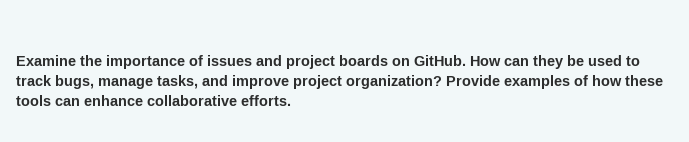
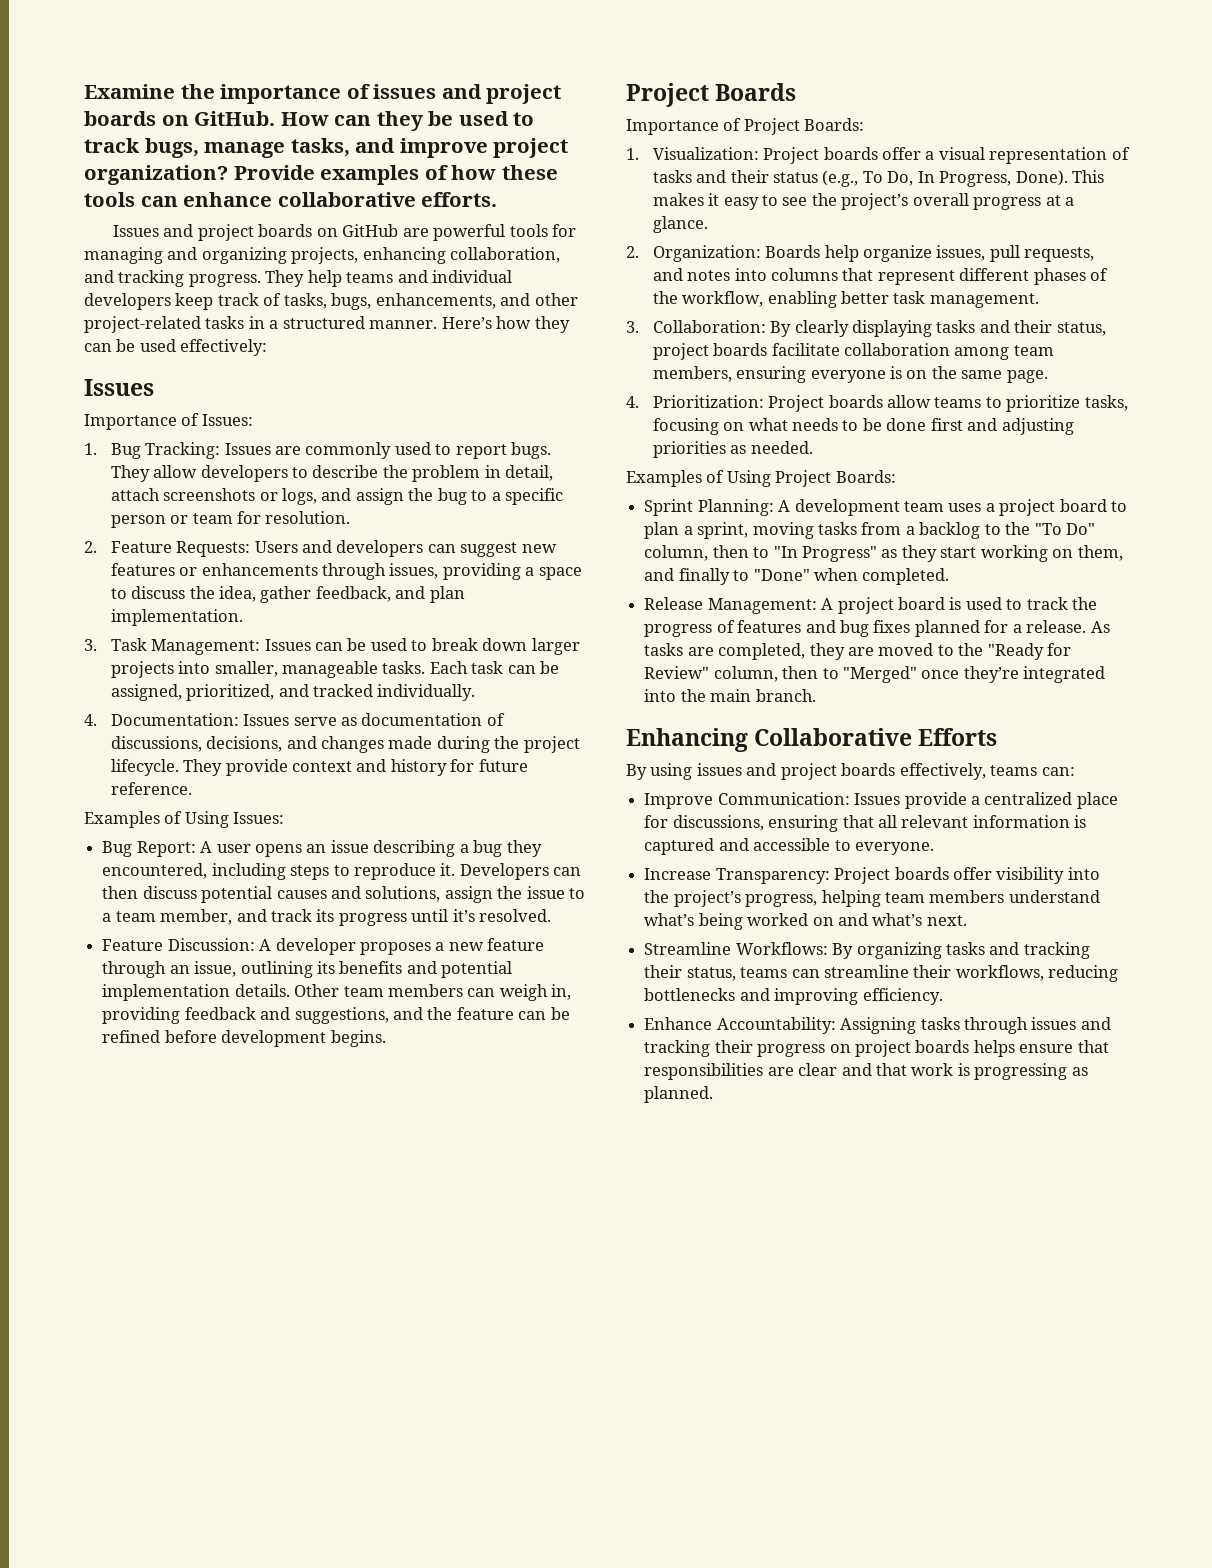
+ Issues and project boards on GitHub are powerful tools for managing and organizing projects, enhancing collaboration, and tracking progress. They help teams and individual developers keep track of tasks, bugs, enhancements, and other project-related tasks in a structured manner. Here’s how they can be used effectively:
+ Issues
+ Importance of Issues:
+ 1. Bug Tracking: Issues are commonly used to report bugs. They allow developers to describe the problem in detail, attach screenshots or logs, and assign the bug to a specific person or team for resolution.
+ 2. Feature Requests: Users and developers can suggest new features or enhancements through issues, providing a space to discuss the idea, gather feedback, and plan implementation.
+ 3. Task Management: Issues can be used to break down larger projects into smaller, manageable tasks. Each task can be assigned, prioritized, and tracked individually.
+ 4. Documentation: Issues serve as documentation of discussions, decisions, and changes made during the project lifecycle. They provide context and history for future reference.
+ Examples of Using Issues:
+ Bug Report: A user opens an issue describing a bug they encountered, including steps to reproduce it. Developers can then discuss potential causes and solutions, assign the issue to a team member, and track its progress until it’s resolved.
+ Feature Discussion: A developer proposes a new feature through an issue, outlining its benefits and potential implementation details. Other team members can weigh in, providing feedback and suggestions, and the feature can be refined before development begins.
+ Project Boards
+ Importance of Project Boards:
+ 1. Visualization: Project boards offer a visual representation of tasks and their status (e.g., To Do, In Progress, Done). This makes it easy to see the project’s overall progress at a glance.
+ 2. Organization: Boards help organize issues, pull requests, and notes into columns that represent different phases of the workflow, enabling better task management.
+ 3. Collaboration: By clearly displaying tasks and their status, project boards facilitate collaboration among team members, ensuring everyone is on the same page.
+ 4. Prioritization: Project boards allow teams to prioritize tasks, focusing on what needs to be done first and adjusting priorities as needed.
+ Examples of Using Project Boards:
+ Sprint Planning: A development team uses a project board to plan a sprint, moving tasks from a backlog to the "To Do" column, then to "In Progress" as they start working on them, and finally to "Done" when completed.
+ Release Management: A project board is used to track the progress of features and bug fixes planned for a release. As tasks are completed, they are moved to the "Ready for Review" column, then to "Merged" once they’re integrated into the main branch.
+ Enhancing Collaborative Efforts
+ By using issues and project boards effectively, teams can:
+ Improve Communication: Issues provide a centralized place for discussions, ensuring that all relevant information is captured and accessible to everyone.
+ Increase Transparency: Project boards offer visibility into the project’s progress, helping team members understand what’s being worked on and what’s next.
+ Streamline Workflows: By organizing tasks and tracking their status, teams can streamline their workflows, reducing bottlenecks and improving efficiency.
+ Enhance Accountability: Assigning tasks through issues and tracking their progress on project boards helps ensure that responsibilities are clear and that work is progressing as planned.

